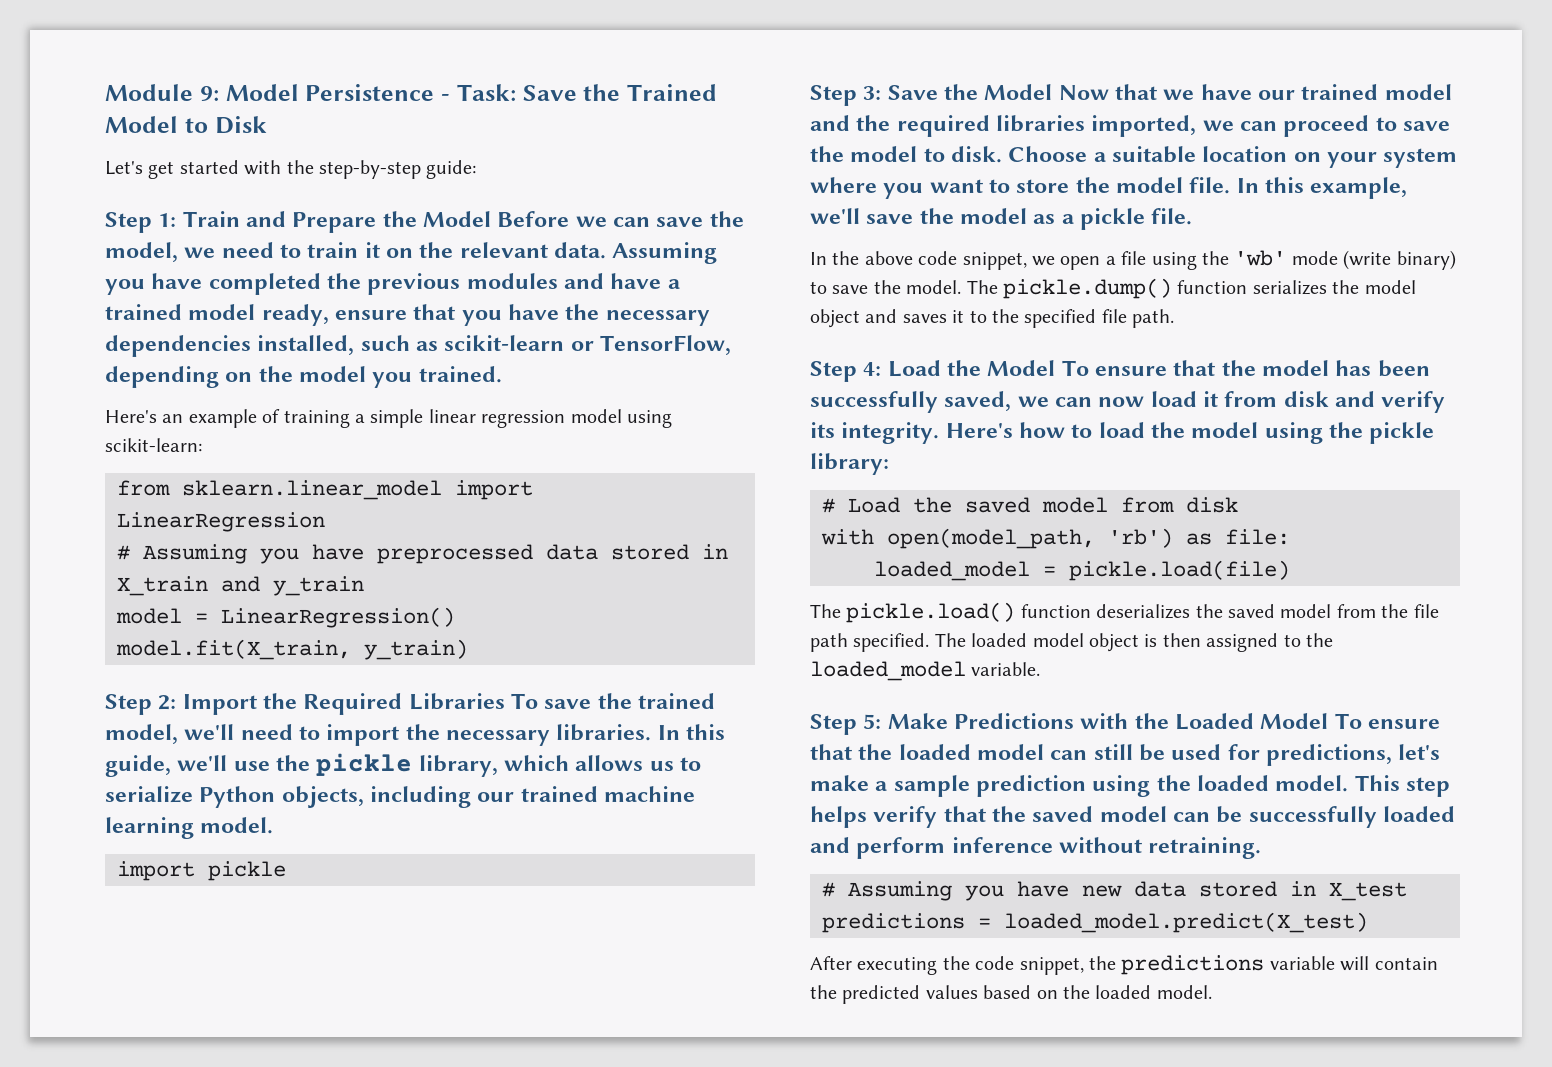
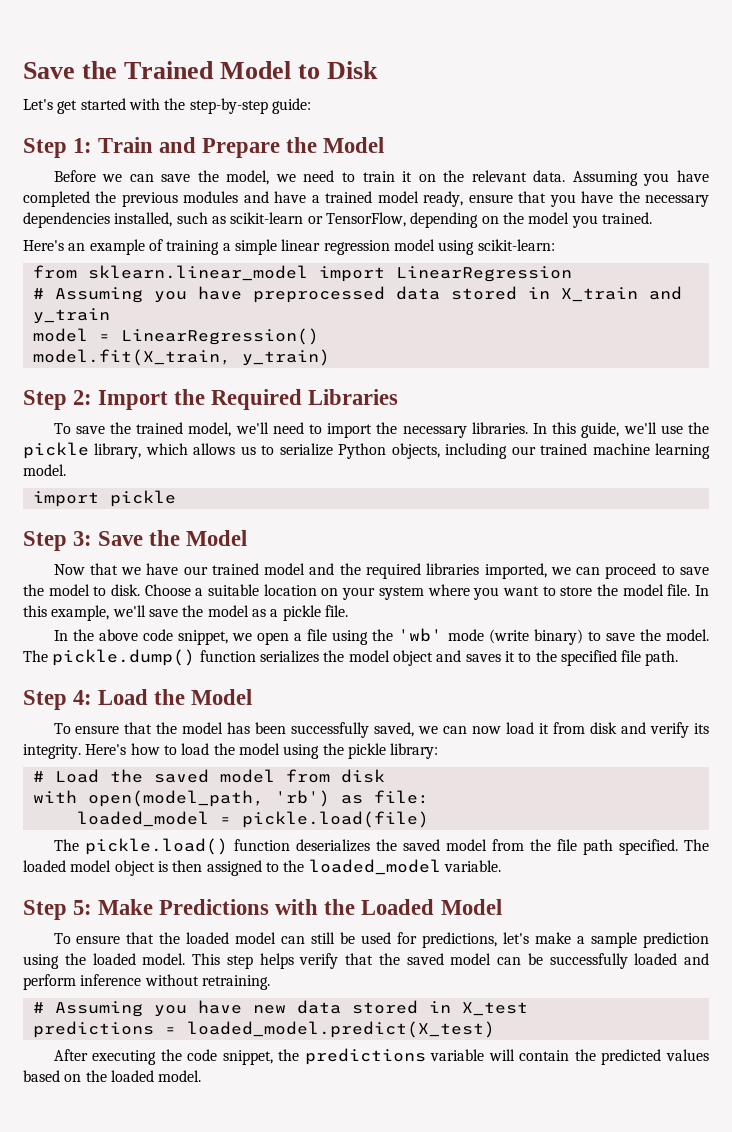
- Module 9: Model Persistence - Task: Save the Trained Model to Disk
+ Save the Trained Model to Disk
- Step 1: Train and Prepare the Model Before we can save the model, we need to train it on the relevant data.
+ Step 1: Train and Prepare the Model
+ Before we can save the model, we need to train it on the relevant data.
- Step 2: Import the Required Libraries To save the trained model, we'll need to import the necessary libraries.
+ Step 2: Import the Required Libraries
+ To save the trained model, we'll need to import the necessary libraries.
- Step 3: Save the Model Now that we have our trained model and the required libraries imported, we can proceed to save the model to disk.
+ Step 3: Save the Model
+ Now that we have our trained model and the required libraries imported, we can proceed to save the model to disk.
- Step 4: Load the Model To ensure that the model has been successfully saved, we can now load it from disk and verify its integrity.
+ Step 4: Load the Model
+ To ensure that the model has been successfully saved, we can now load it from disk and verify its integrity.
- Step 5: Make Predictions with the Loaded Model To ensure that the loaded model can still be used for predictions, let's make a sample prediction using the loaded model.
+ Step 5: Make Predictions with the Loaded Model
+ To ensure that the loaded model can still be used for predictions, let's make a sample prediction using the loaded model.

